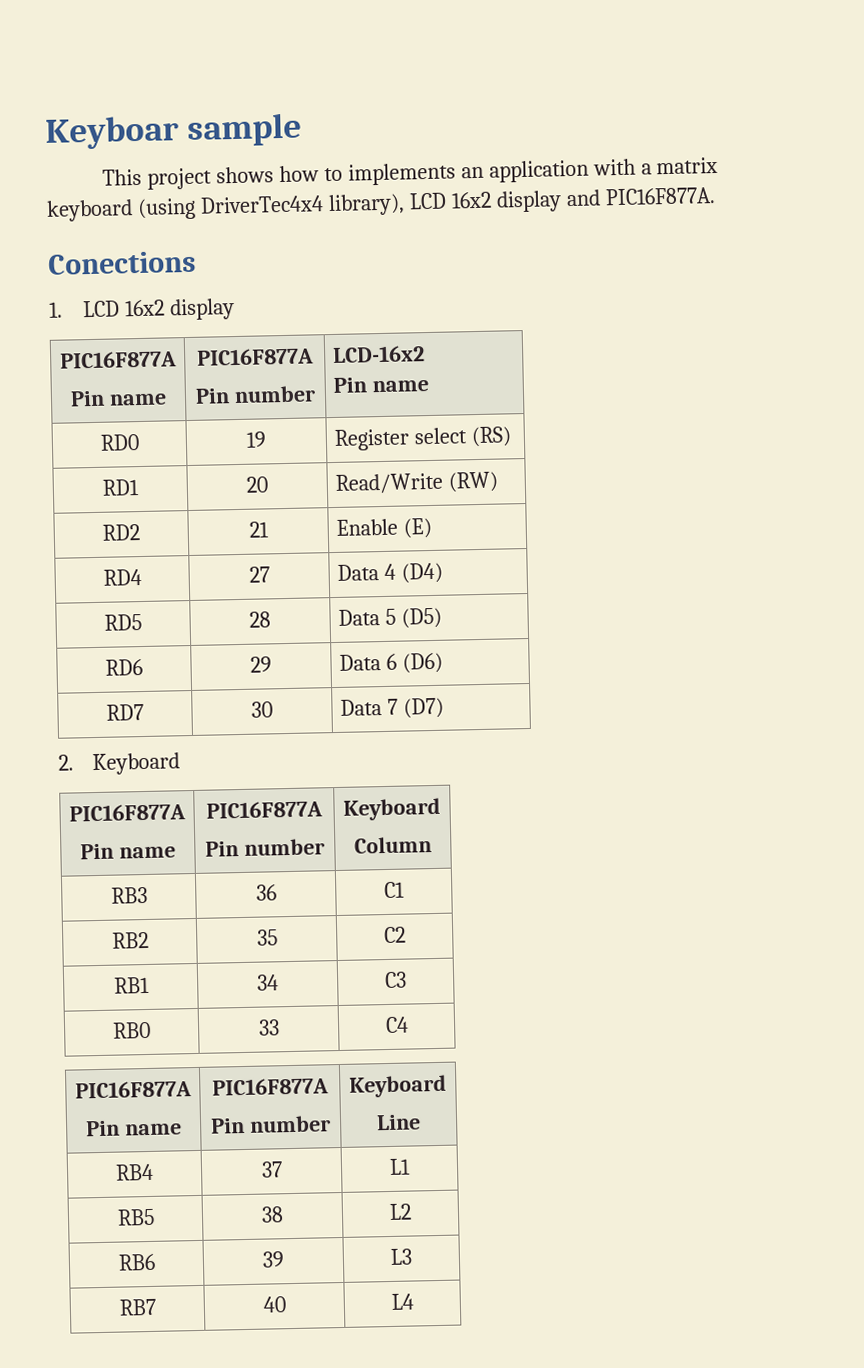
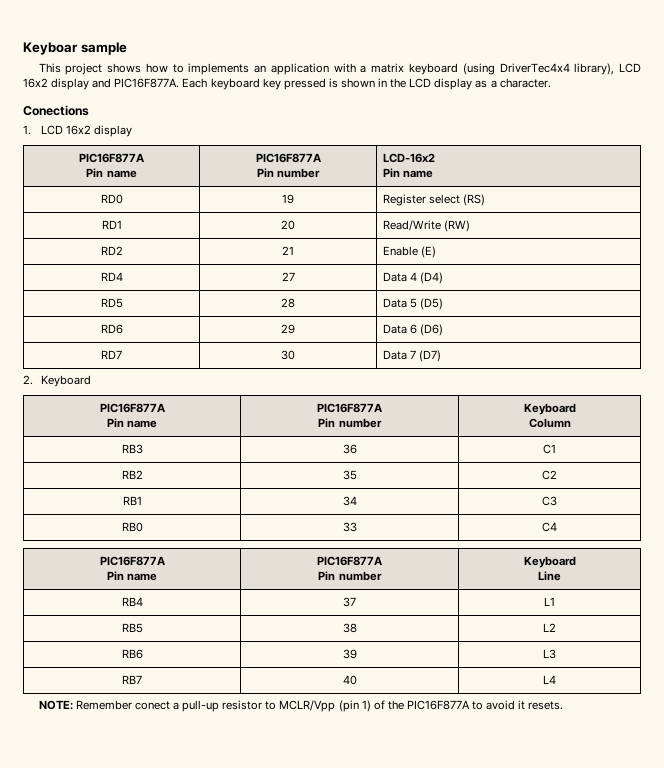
+ Each keyboard key pressed is shown in the LCD display as a character.
+ NOTE: Remember conect a pull-up resistor to MCLR/Vpp (pin 1) of the PIC16F877A to avoid it resets.

